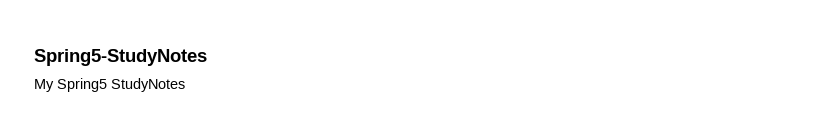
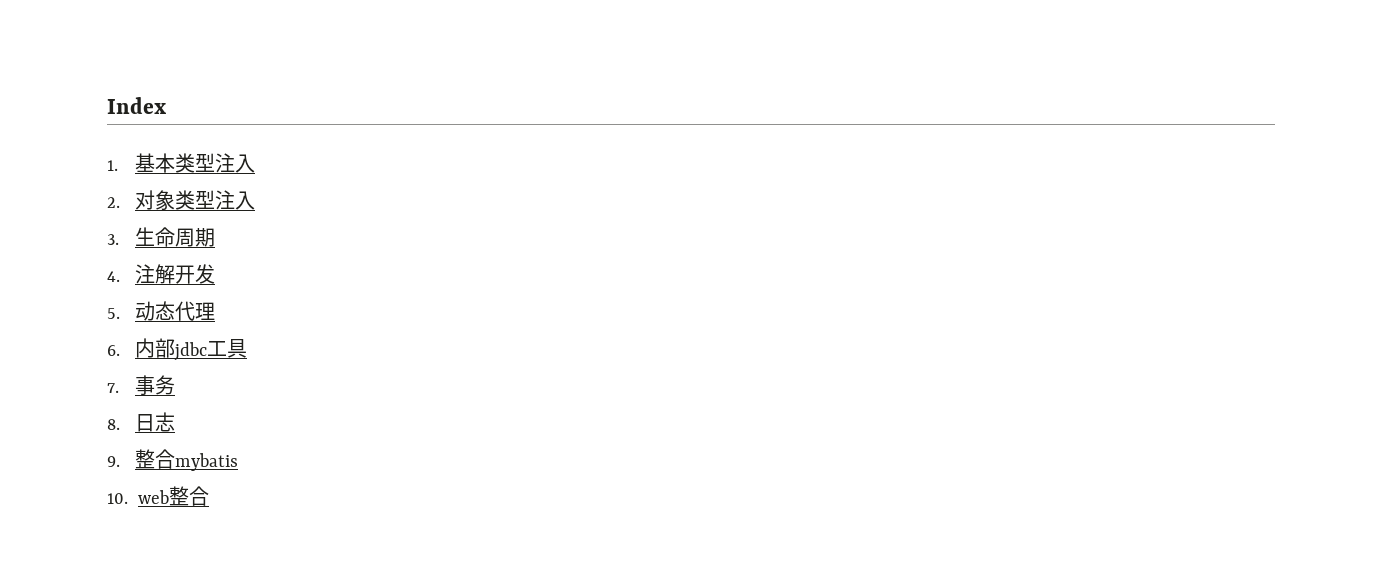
- Spring5-StudyNotes
- My Spring5 StudyNotes
+ Index
+ 1.基本类型注入
+ 2.对象类型注入
+ 3.生命周期
+ 4.注解开发
+ 5.动态代理
+ 6.内部jdbc工具
+ 7.事务
+ 8.日志
+ 9.整合mybatis
+ 10. web整合

